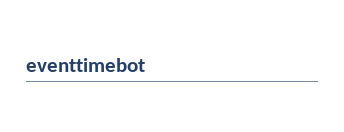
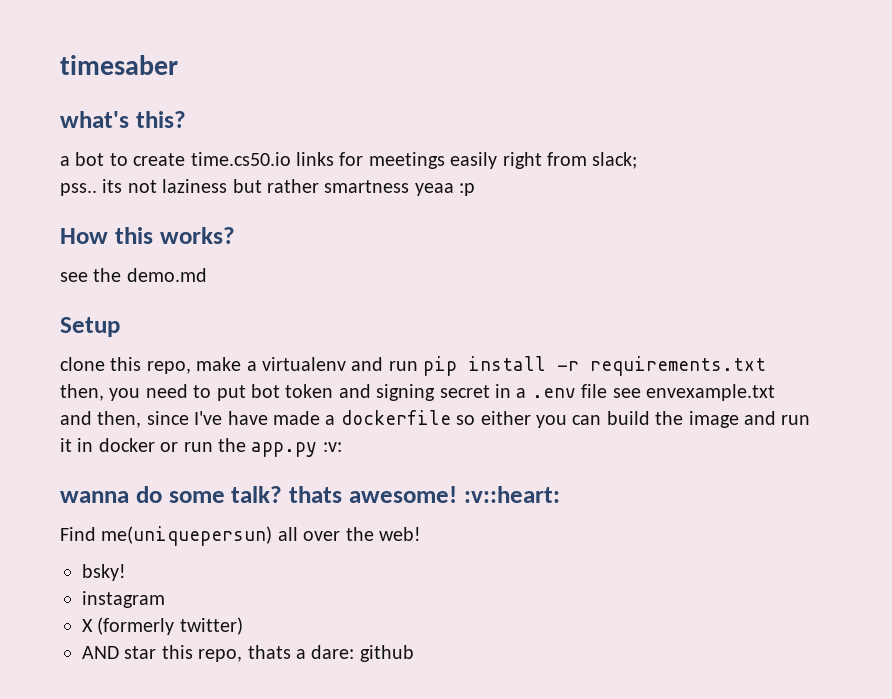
- eventtimebot
+ timesaber
+ what's this?
+ a bot to create time.cs50.io links for meetings easily right from slack;
+ pss.. its not laziness but rather smartness yeaa :p
+ How this works?
+ see the demo.md
+ Setup
+ clone this repo, make a virtualenv and run pip install -r requirements.txt
+ then, you need to put bot token and signing secret in a .env file see envexample.txt
+ and then, since I've have made a dockerfile so either you can build the image and run it in docker or run the app.py :v:
+ wanna do some talk? thats awesome! :v::heart:
+ Find me(uniquepersun) all over the web!
+ bsky!
+ instagram
+ X (formerly twitter)
+ AND star this repo, thats a dare: github

